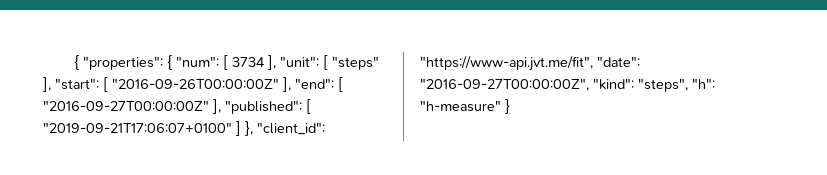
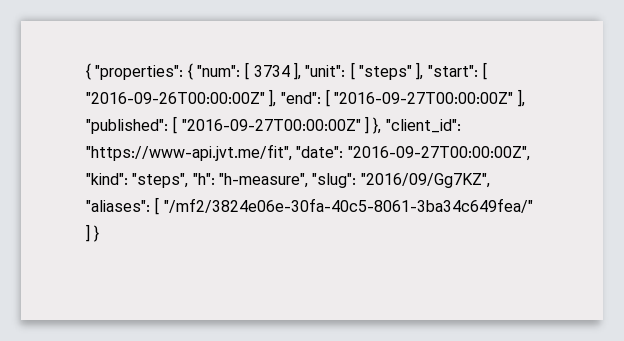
- { "properties": { "num": [ 3734 ], "unit": [ "steps" ], "start": [ "2016-09-26T00:00:00Z" ], "end": [ "2016-09-27T00:00:00Z" ], "published": [ "2019-09-21T17:06:07+0100" ] }, "client_id": "https://www-api.jvt.me/fit", "date": "2016-09-27T00:00:00Z", "kind": "steps", "h": "h-measure" }
+ { "properties": { "num": [ 3734 ], "unit": [ "steps" ], "start": [ "2016-09-26T00:00:00Z" ], "end": [ "2016-09-27T00:00:00Z" ], "published": [ "2016-09-27T00:00:00Z" ] }, "client_id": "https://www-api.jvt.me/fit", "date": "2016-09-27T00:00:00Z", "kind": "steps", "h": "h-measure", "slug": "2016/09/Gg7KZ", "aliases": [ "/mf2/3824e06e-30fa-40c5-8061-3ba34c649fea/" ] }

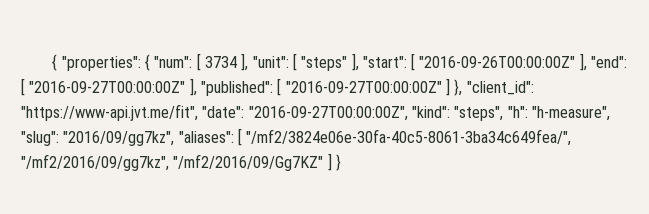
- { "properties": { "num": [ 3734 ], "unit": [ "steps" ], "start": [ "2016-09-26T00:00:00Z" ], "end": [ "2016-09-27T00:00:00Z" ], "published": [ "2016-09-27T00:00:00Z" ] }, "client_id": "https://www-api.jvt.me/fit", "date": "2016-09-27T00:00:00Z", "kind": "steps", "h": "h-measure", "slug": "2016/09/Gg7KZ", "aliases": [ "/mf2/3824e06e-30fa-40c5-8061-3ba34c649fea/" ] }
+ { "properties": { "num": [ 3734 ], "unit": [ "steps" ], "start": [ "2016-09-26T00:00:00Z" ], "end": [ "2016-09-27T00:00:00Z" ], "published": [ "2016-09-27T00:00:00Z" ] }, "client_id": "https://www-api.jvt.me/fit", "date": "2016-09-27T00:00:00Z", "kind": "steps", "h": "h-measure", "slug": "2016/09/gg7kz", "aliases": [ "/mf2/3824e06e-30fa-40c5-8061-3ba34c649fea/", "/mf2/2016/09/gg7kz", "/mf2/2016/09/Gg7KZ" ] }

